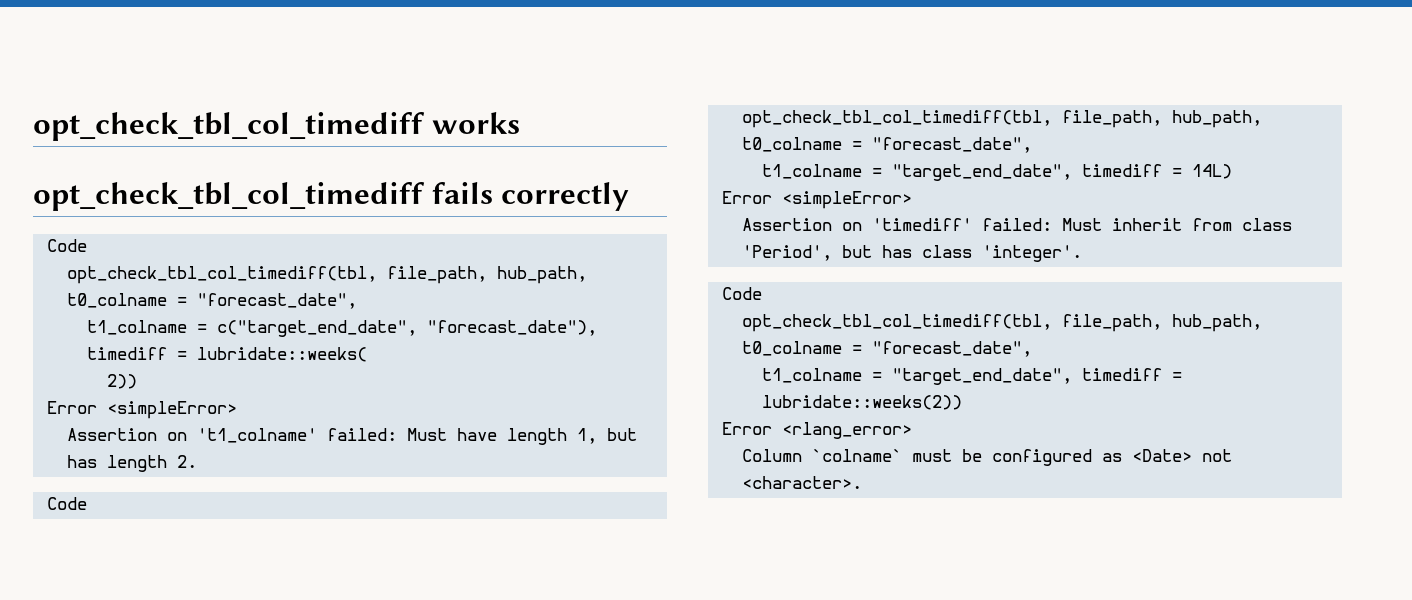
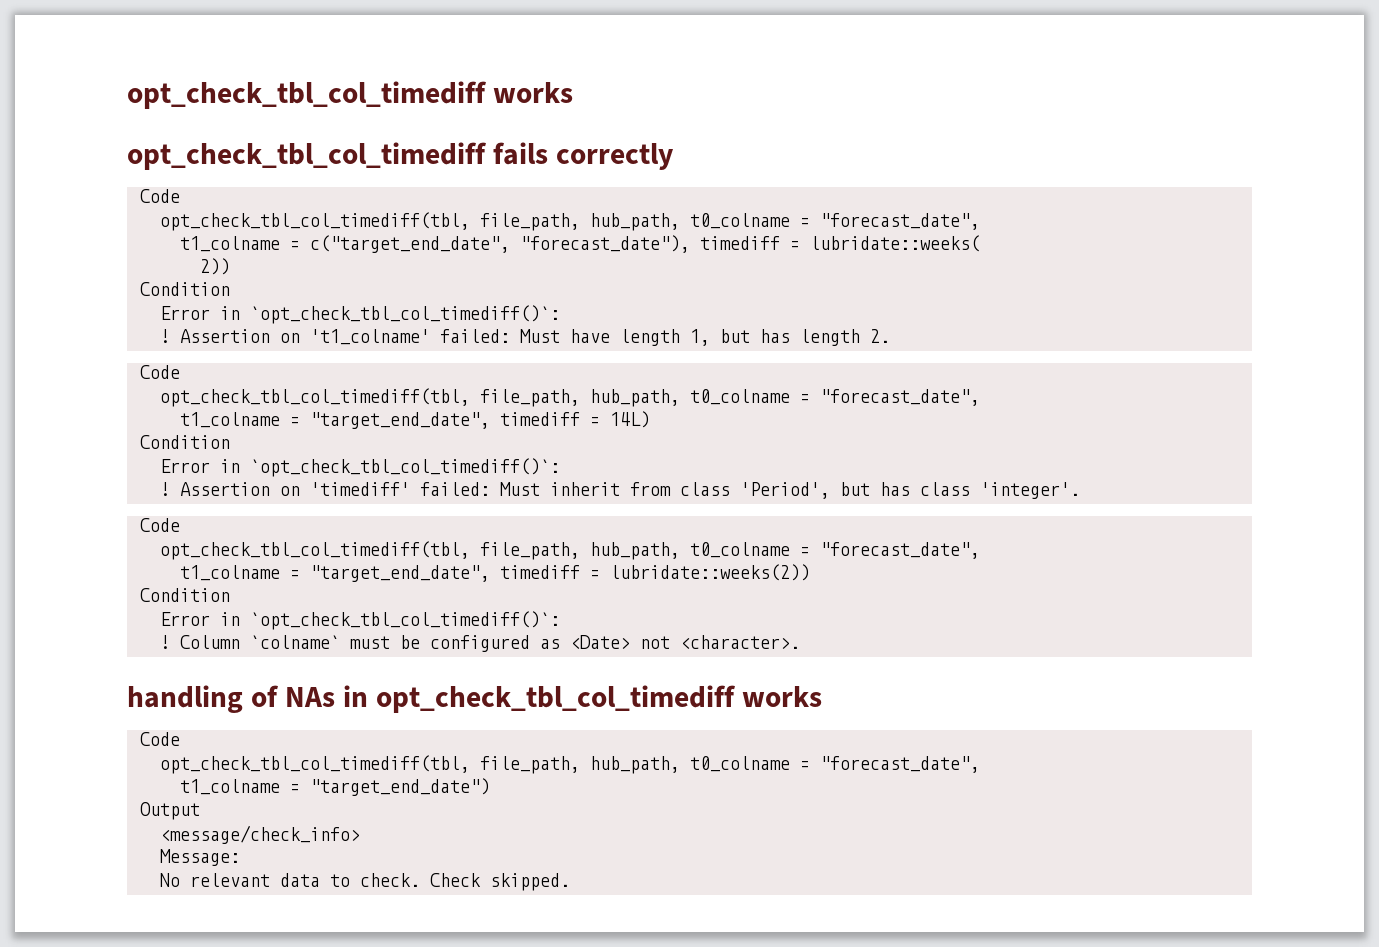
  2))
- Error <simpleError>
- Assertion on 't1_colname' failed: Must have length 1, but has length 2.
+ Condition
+ Error in `opt_check_tbl_col_timediff()`:
+ ! Assertion on 't1_colname' failed: Must have length 1, but has length 2.
  t1_colname = "target_end_date", timediff = 14L)
- Error <simpleError>
- Assertion on 'timediff' failed: Must inherit from class 'Period', but has class 'integer'.
+ Condition
+ Error in `opt_check_tbl_col_timediff()`:
+ ! Assertion on 'timediff' failed: Must inherit from class 'Period', but has class 'integer'.
  t1_colname = "target_end_date", timediff = lubridate::weeks(2))
- Error <rlang_error>
- Column `colname` must be configured as <Date> not <character>.
+ Condition
+ Error in `opt_check_tbl_col_timediff()`:
+ ! Column `colname` must be configured as <Date> not <character>.
+ handling of NAs in opt_check_tbl_col_timediff works
+ Code
+ opt_check_tbl_col_timediff(tbl, file_path, hub_path, t0_colname = "forecast_date",
+ t1_colname = "target_end_date")
+ Output
+ <message/check_info>
+ Message:
+ No relevant data to check. Check skipped.

